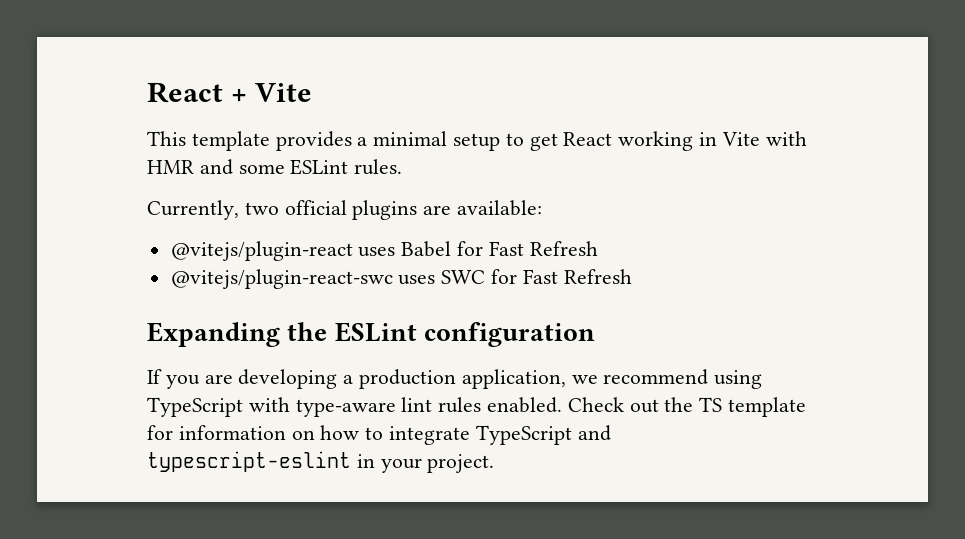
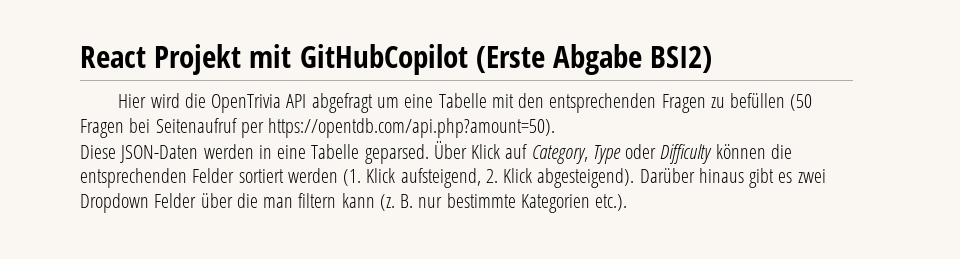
- React + Vite
- This template provides a minimal setup to get React working in Vite with HMR and some ESLint rules.
- Currently, two official plugins are available:
- @vitejs/plugin-react uses Babel for Fast Refresh
- @vitejs/plugin-react-swc uses SWC for Fast Refresh
- Expanding the ESLint configuration
- If you are developing a production application, we recommend using TypeScript with type-aware lint rules enabled. Check out the TS template for information on how to integrate TypeScript and typescript-eslint in your project.
+ React Projekt mit GitHubCopilot (Erste Abgabe BSI2)
+ Hier wird die OpenTrivia API abgefragt um eine Tabelle mit den entsprechenden Fragen zu befüllen (50 Fragen bei Seitenaufruf per https://opentdb.com/api.php?amount=50).
+ Diese JSON-Daten werden in eine Tabelle geparsed. Über Klick auf Category, Type oder Difficulty können die entsprechenden Felder sortiert werden (1. Klick aufsteigend, 2. Klick abgesteigend). Darüber hinaus gibt es zwei Dropdown Felder über die man filtern kann (z. B. nur bestimmte Kategorien etc.).

